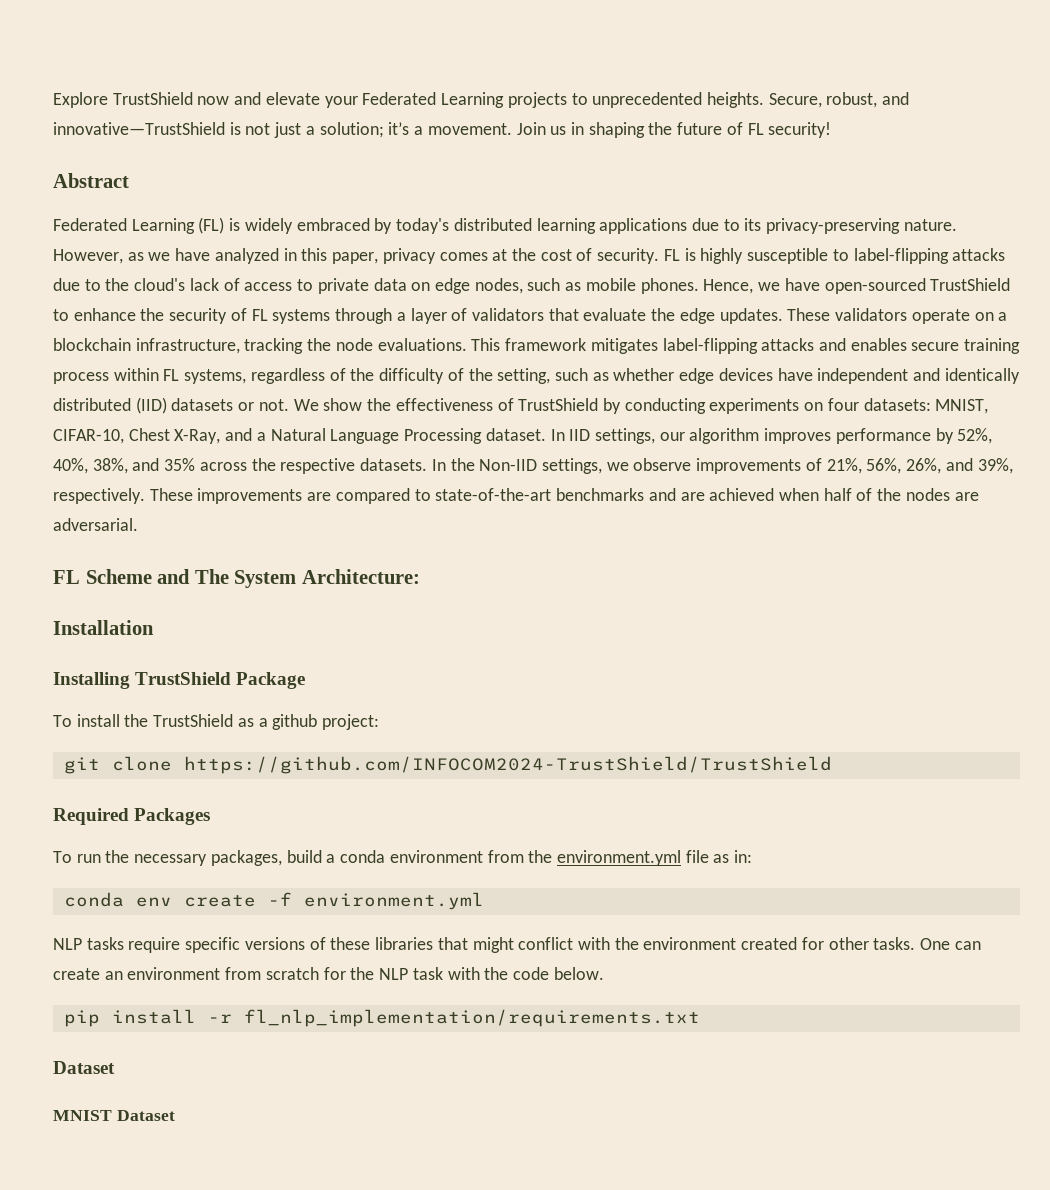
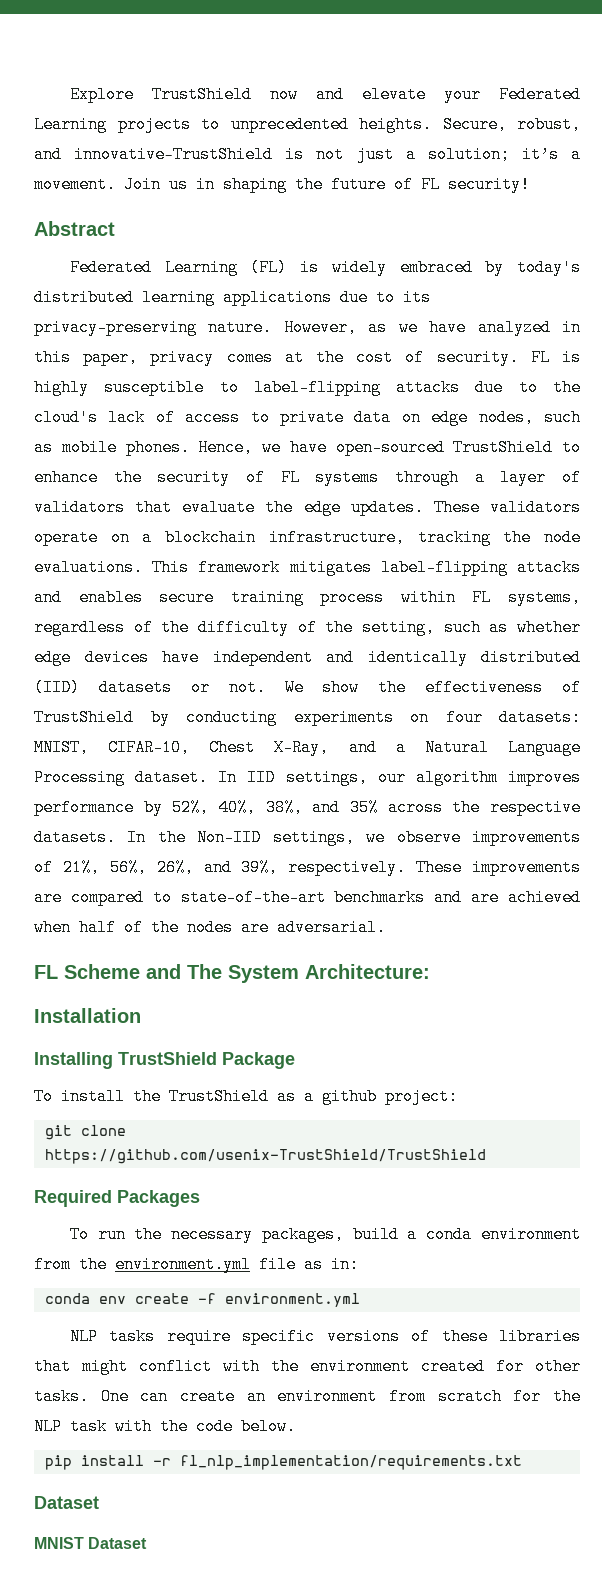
- git clone https://github.com/INFOCOM2024-TrustShield/TrustShield
+ git clone https://github.com/usenix-TrustShield/TrustShield

